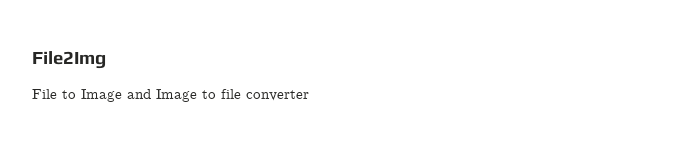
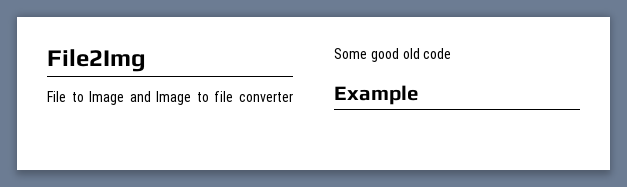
- File to Image and Image to file converter
+ File to Image and Image to file converter Some good old code
+ Example

